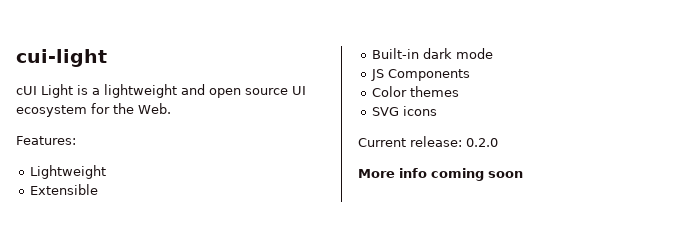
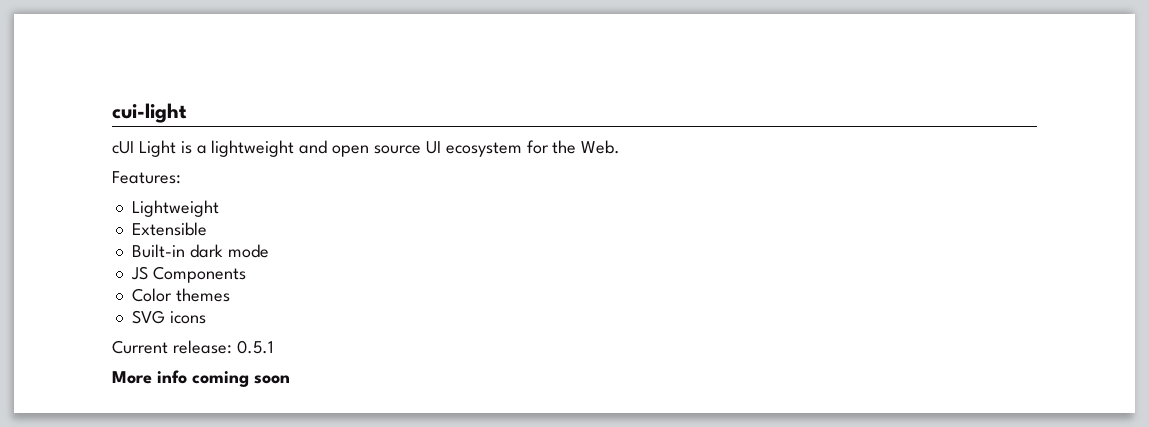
- Current release: 0.2.0
+ Current release: 0.5.1

